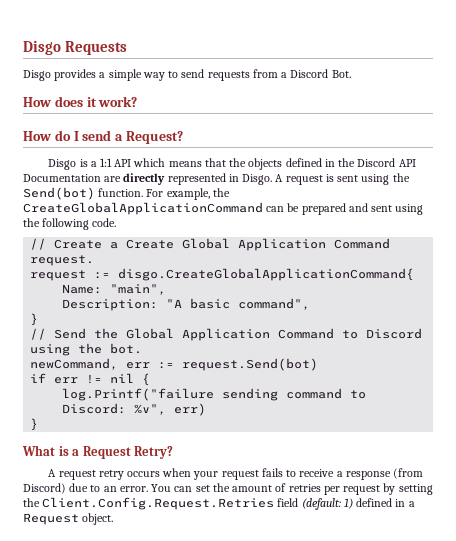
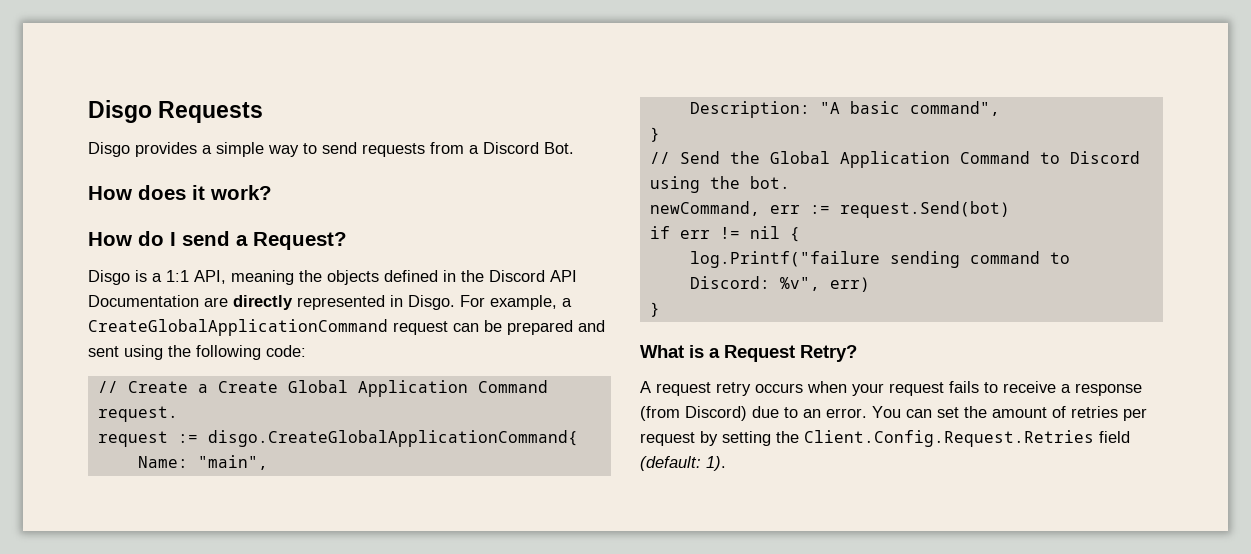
- Disgo is a 1:1 API which means that the objects defined in the Discord API Documentation are directly represented in Disgo.
+ Disgo is a 1:1 API, meaning the objects defined in the Discord API Documentation are directly represented in Disgo.
- A request is sent using the Send(bot) function. For example, the CreateGlobalApplicationCommand can be prepared and sent using the following code.
+ For example, a CreateGlobalApplicationCommand request can be prepared and sent using the following code:
- You can set the amount of retries per request by setting the Client.Config.Request.Retries field (default: 1) defined in a Request object.
+ You can set the amount of retries per request by setting the Client.Config.Request.Retries field (default: 1).

